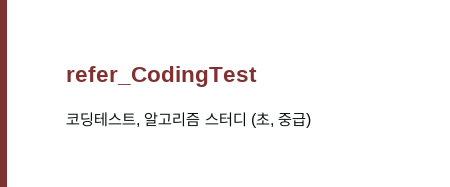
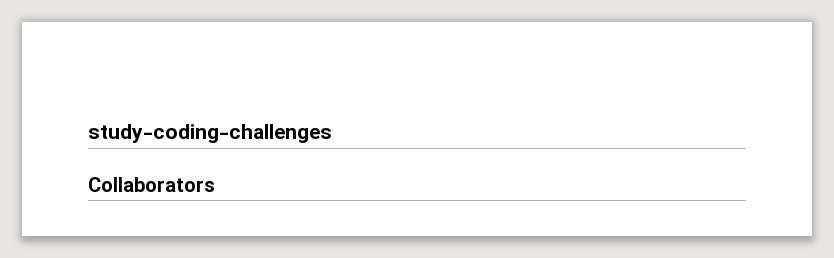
- refer_CodingTest
- 코딩테스트, 알고리즘 스터디 (초, 중급)
+ study-coding-challenges
+ Collaborators

